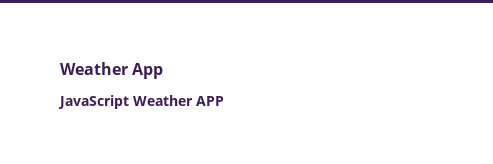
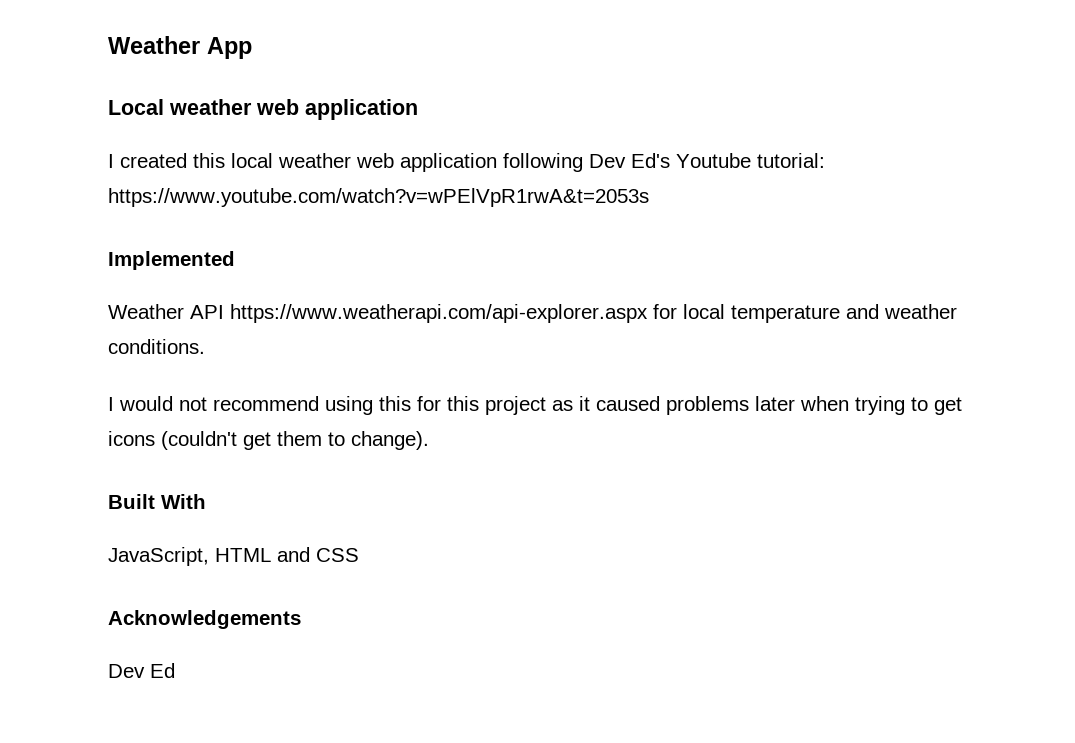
- JavaScript Weather APP
+ Local weather web application
+ I created this local weather web application following Dev Ed's Youtube tutorial: https://www.youtube.com/watch?v=wPElVpR1rwA&t=2053s
+ Implemented
+ Weather API https://www.weatherapi.com/api-explorer.aspx for local temperature and weather conditions.
+ I would not recommend using this for this project as it caused problems later when trying to get icons (couldn't get them to change).
+ Built With
+ JavaScript, HTML and CSS
+ Acknowledgements
+ Dev Ed

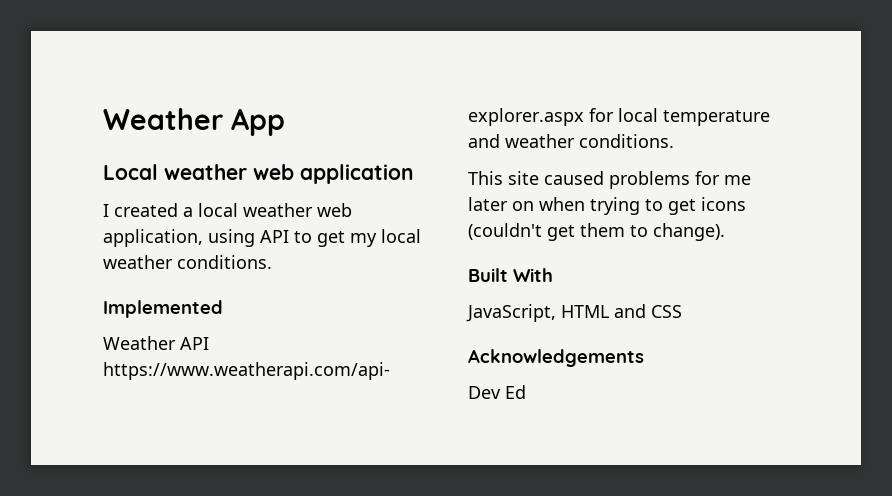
- I created this local weather web application following Dev Ed's Youtube tutorial: https://www.youtube.com/watch?v=wPElVpR1rwA&t=2053s
+ I created a local weather web application, using API to get my local weather conditions.
- I would not recommend using this for this project as it caused problems later when trying to get icons (couldn't get them to change).
+ This site caused problems for me later on when trying to get icons (couldn't get them to change).

